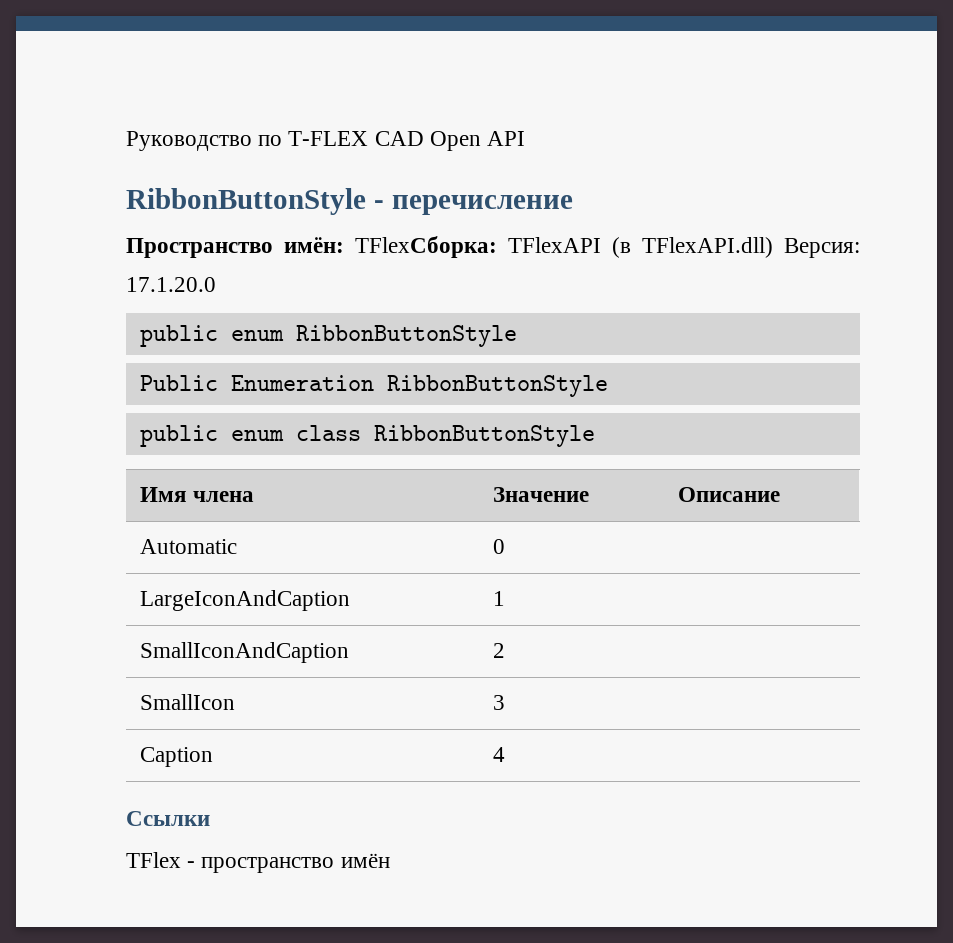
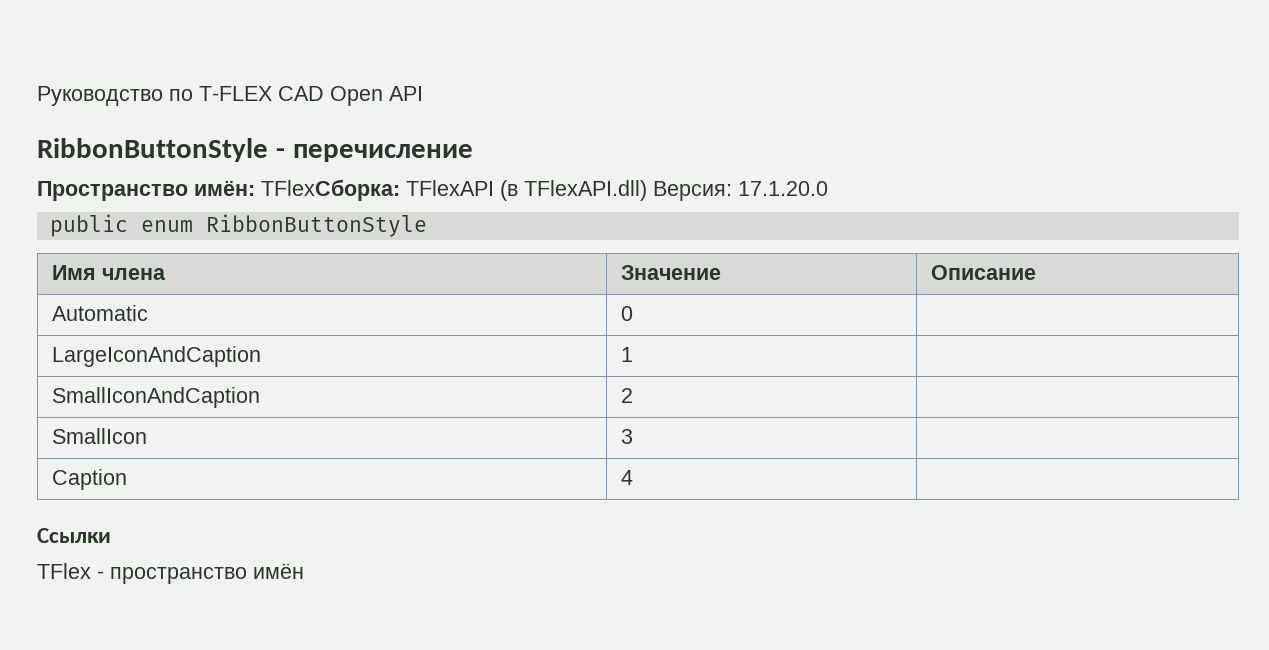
- Public Enumeration RibbonButtonStyle
- public enum class RibbonButtonStyle

